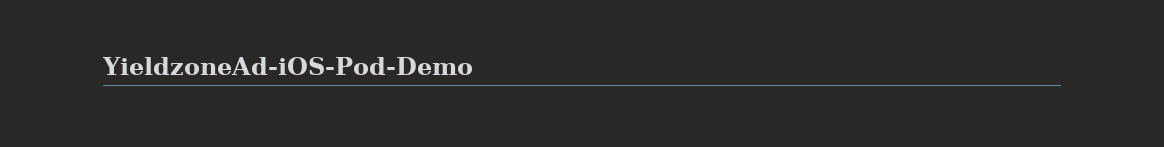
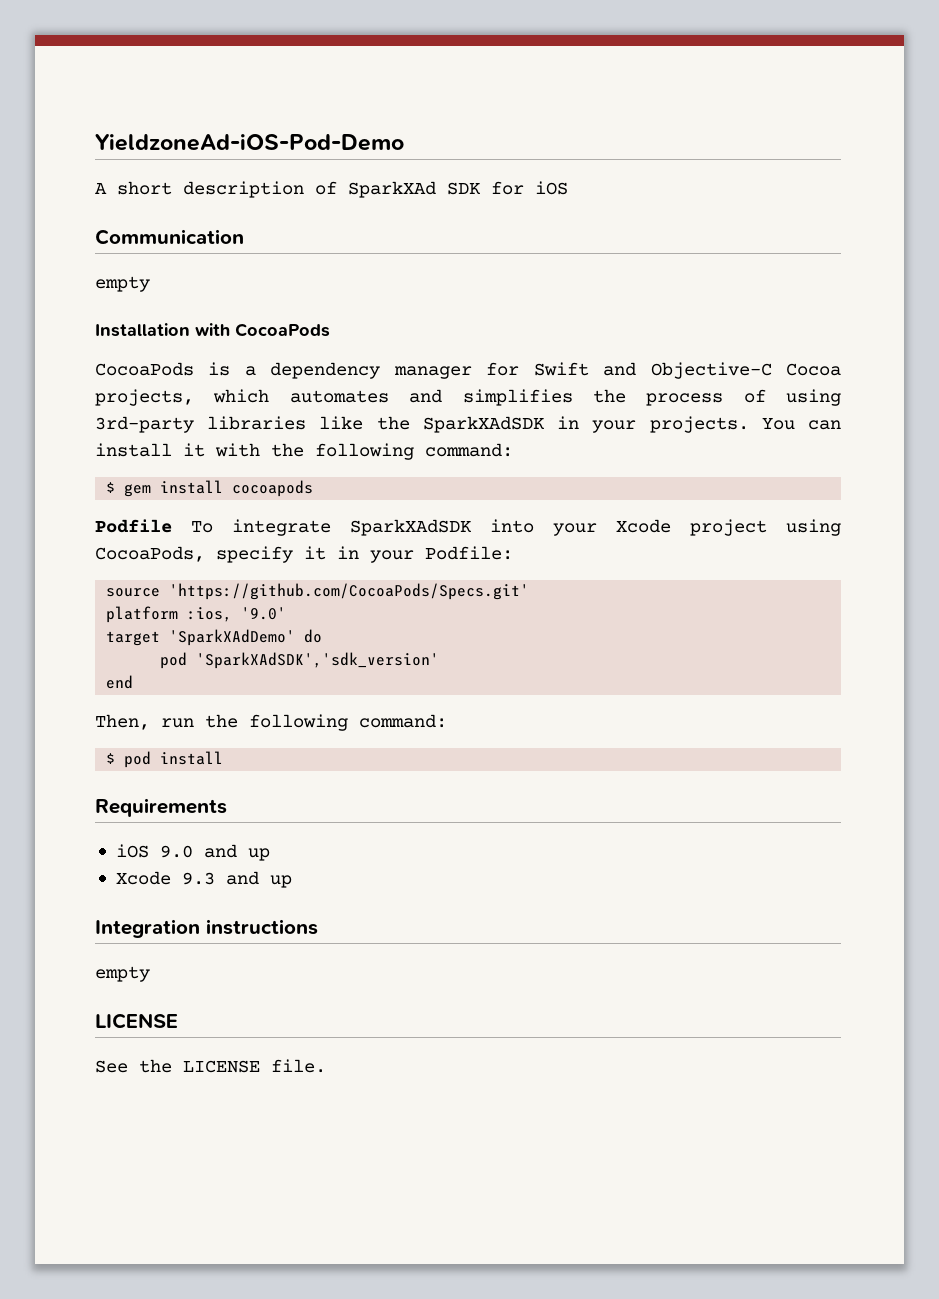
+ A short description of SparkXAd SDK for iOS
+ Communication
+ empty
+ Installation with CocoaPods
+ CocoaPods is a dependency manager for Swift and Objective-C Cocoa projects, which automates and simplifies the process of using 3rd-party libraries like the SparkXAdSDK in your projects. You can install it with the following command:
+ $ gem install cocoapods
+ Podfile To integrate SparkXAdSDK into your Xcode project using CocoaPods, specify it in your Podfile:
+ source 'https://github.com/CocoaPods/Specs.git'
+ platform :ios, '9.0'
+ target 'SparkXAdDemo' do
+ pod 'SparkXAdSDK','sdk_version'
+ end
+ Then, run the following command:
+ $ pod install
+ Requirements
+ iOS 9.0 and up
+ Xcode 9.3 and up
+ Integration instructions
+ empty
+ LICENSE
+ See the LICENSE file.

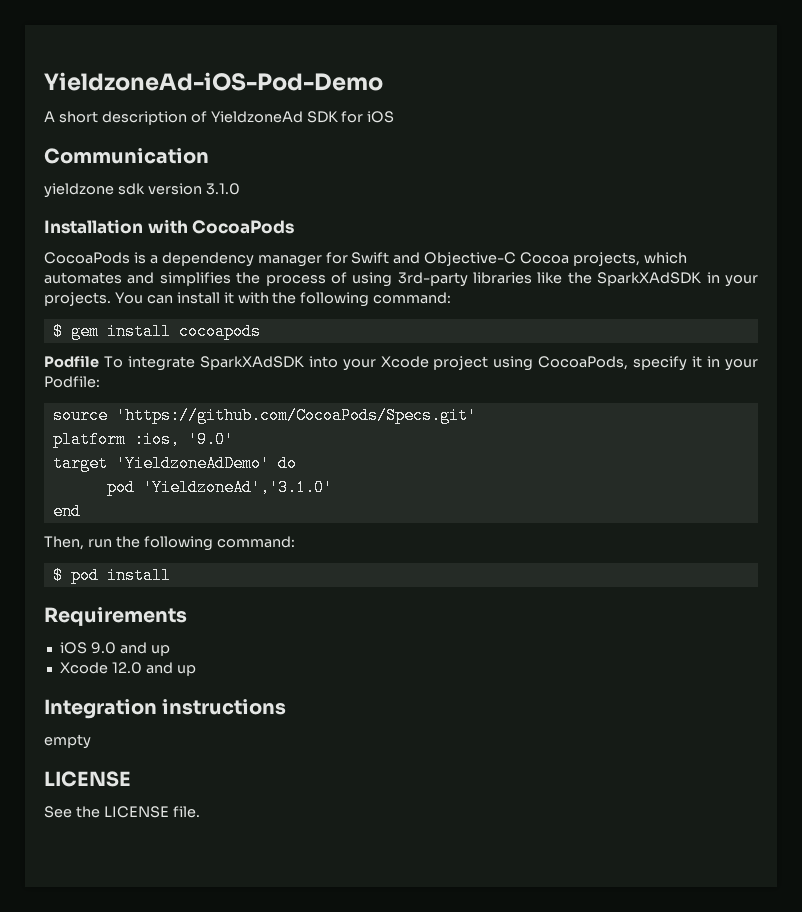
- A short description of SparkXAd SDK for iOS
+ A short description of YieldzoneAd SDK for iOS
  Communication
- empty
+ yieldzone sdk version 3.1.0
- target 'SparkXAdDemo' do
+ target 'YieldzoneAdDemo' do
- pod 'SparkXAdSDK','sdk_version'
+ pod 'YieldzoneAd','3.1.0'
- Xcode 9.3 and up
+ Xcode 12.0 and up

